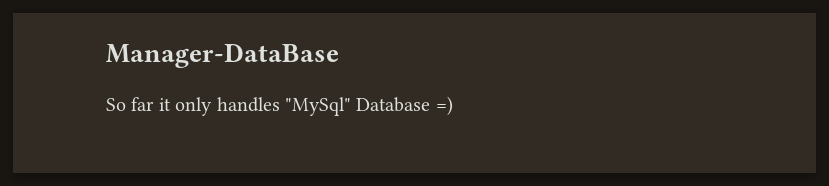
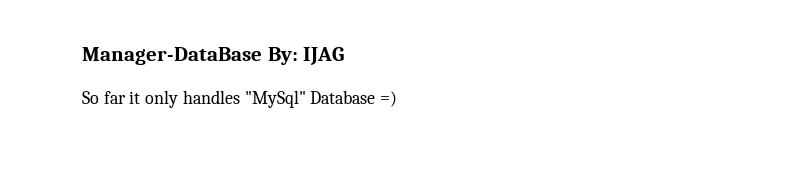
- Manager-DataBase
+ Manager-DataBase By: IJAG

